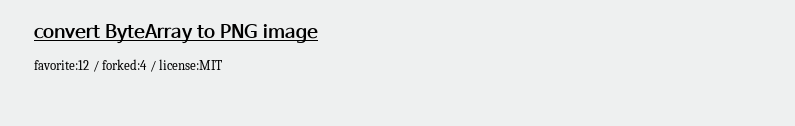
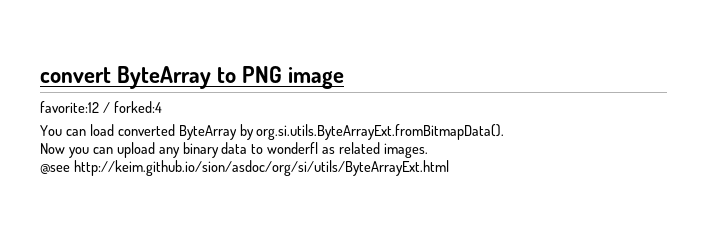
- favorite:12 / forked:4 / license:MIT
+ favorite:12 / forked:4
+ You can load converted ByteArray by org.si.utils.ByteArrayExt.fromBitmapData().
+ Now you can upload any binary data to wonderfl as related images.
+ @see http://keim.github.io/sion/asdoc/org/si/utils/ByteArrayExt.html

